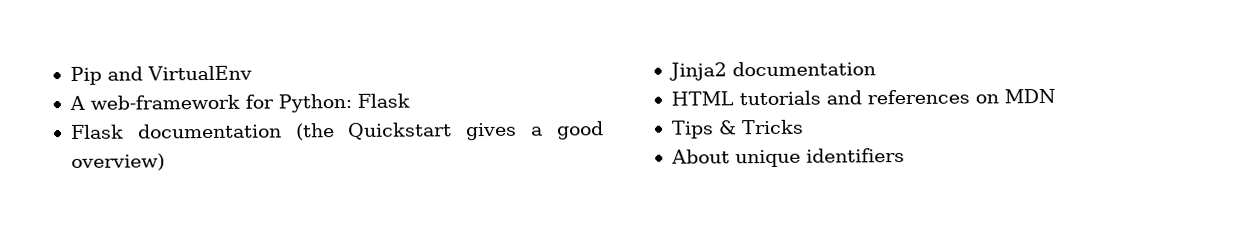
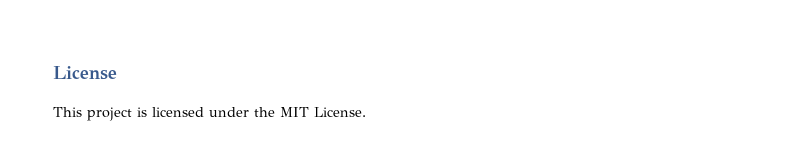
- Pip and VirtualEnv
- A web-framework for Python: Flask
- Flask documentation (the Quickstart gives a good overview)
- Jinja2 documentation
- HTML tutorials and references on MDN
- Tips & Tricks
- About unique identifiers
+ License
+ This project is licensed under the MIT License.

